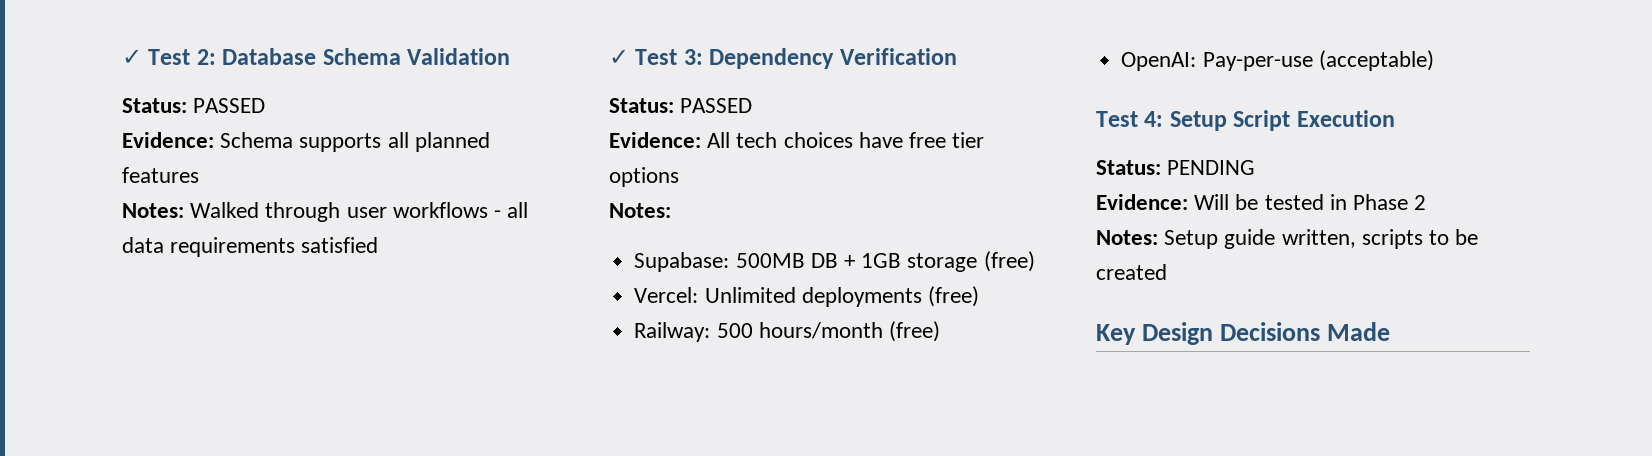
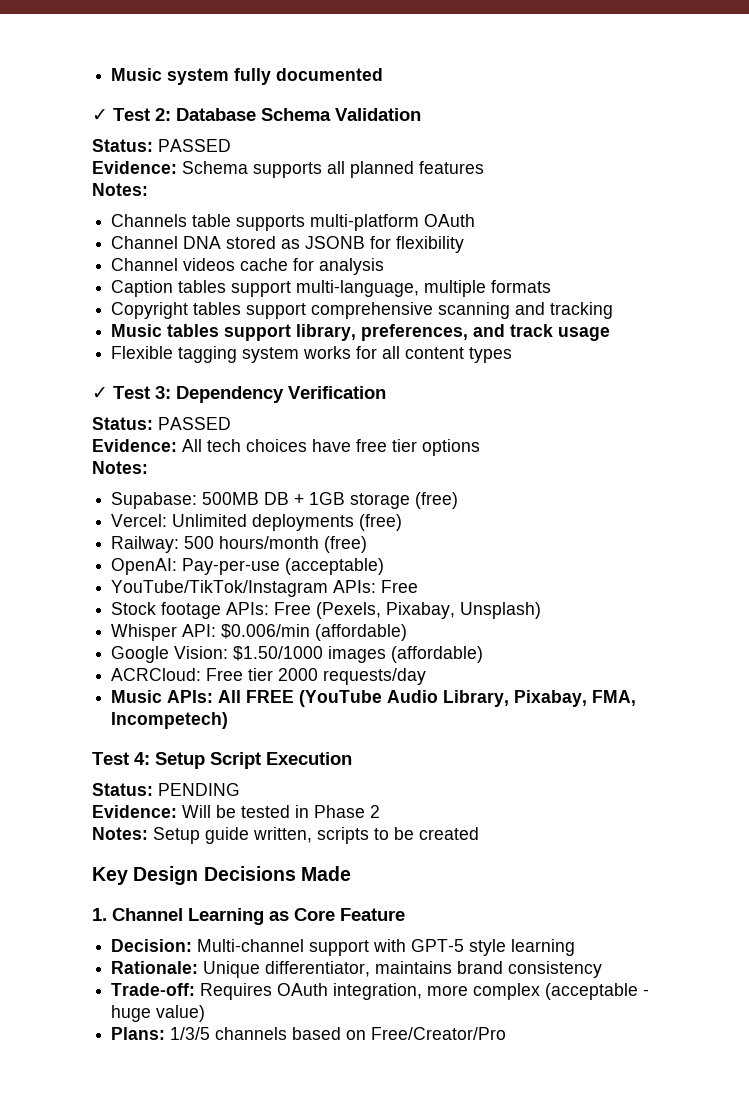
+ Music system fully documented
  Evidence: Schema supports all planned features
- Notes: Walked through user workflows - all data requirements satisfied
+ Notes:
+ Channels table supports multi-platform OAuth
+ Channel DNA stored as JSONB for flexibility
+ Channel videos cache for analysis
+ Caption tables support multi-language, multiple formats
+ Copyright tables support comprehensive scanning and tracking
+ Music tables support library, preferences, and track usage
+ Flexible tagging system works for all content types
+ YouTube/TikTok/Instagram APIs: Free
+ Stock footage APIs: Free (Pexels, Pixabay, Unsplash)
+ Whisper API: $0.006/min (affordable)
+ Google Vision: $1.50/1000 images (affordable)
+ ACRCloud: Free tier 2000 requests/day
+ Music APIs: All FREE (YouTube Audio Library, Pixabay, FMA, Incompetech)
+ 1. Channel Learning as Core Feature
+ Decision: Multi-channel support with GPT-5 style learning
+ Rationale: Unique differentiator, maintains brand consistency
+ Trade-off: Requires OAuth integration, more complex (acceptable - huge value)
+ Plans: 1/3/5 channels based on Free/Creator/Pro

